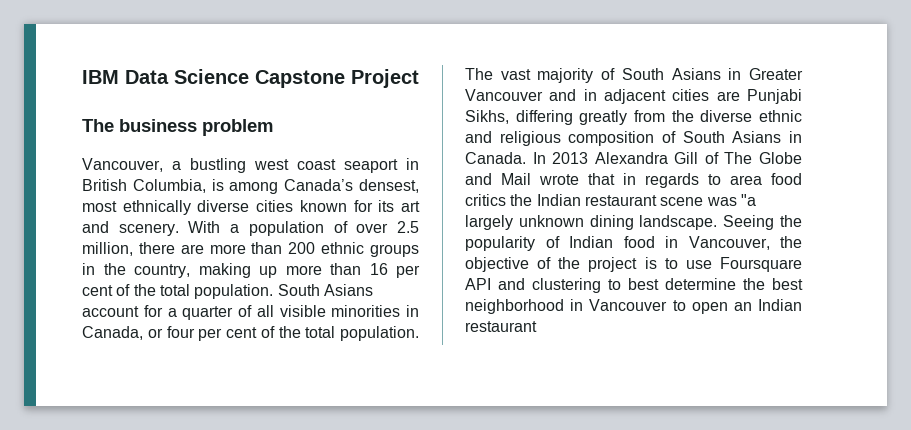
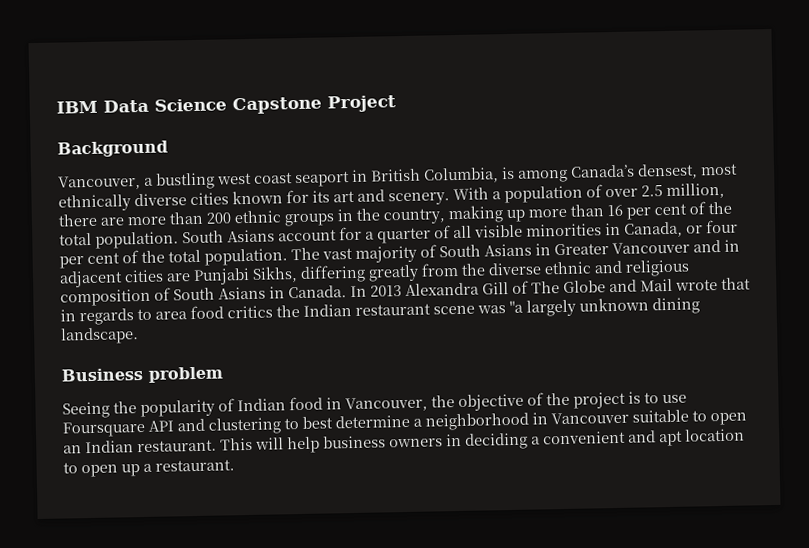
- The business problem
+ Background
- In 2013 Alexandra Gill of The Globe and Mail wrote that in regards to area food critics the Indian restaurant scene was "a largely unknown dining landscape. Seeing the popularity of Indian food in Vancouver, the objective of the project is to use Foursquare API and clustering to best determine the best neighborhood in Vancouver to open an Indian restaurant
+ In 2013 Alexandra Gill of The Globe and Mail wrote that in regards to area food critics the Indian restaurant scene was "a largely unknown dining landscape.
+ Business problem
+ Seeing the popularity of Indian food in Vancouver, the objective of the project is to use Foursquare API and clustering to best determine a neighborhood in Vancouver suitable to open an Indian restaurant. This will help business owners in deciding a convenient and apt location to open up a restaurant.

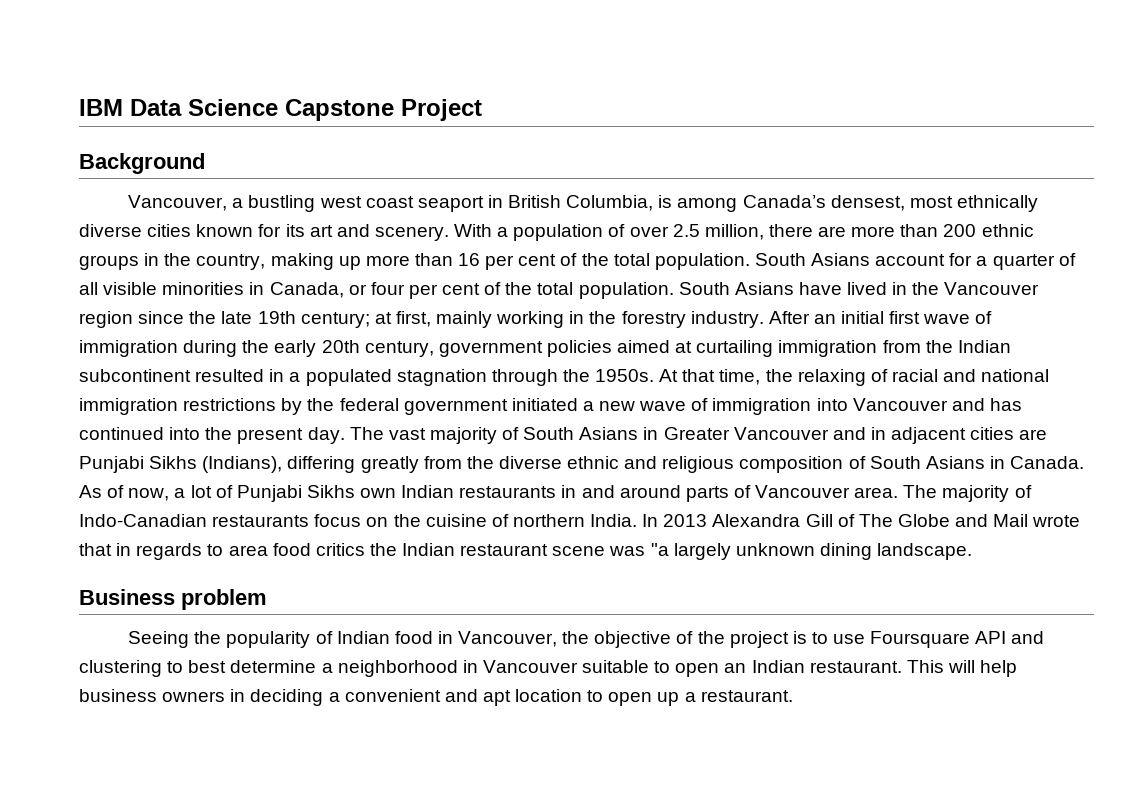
+ South Asians have lived in the Vancouver region since the late 19th century; at first, mainly working in the forestry industry. After an initial first wave of immigration during the early 20th century, government policies aimed at curtailing immigration from the Indian subcontinent resulted in a populated stagnation through the 1950s. At that time, the relaxing of racial and national immigration restrictions by the federal government initiated a new wave of immigration into Vancouver and has continued into the present day.
- The vast majority of South Asians in Greater Vancouver and in adjacent cities are Punjabi Sikhs, differing greatly from the diverse ethnic and religious composition of South Asians in Canada.
+ The vast majority of South Asians in Greater Vancouver and in adjacent cities are Punjabi Sikhs (Indians), differing greatly from the diverse ethnic and religious composition of South Asians in Canada.
+ As of now, a lot of Punjabi Sikhs own Indian restaurants in and around parts of Vancouver area. The majority of Indo-Canadian restaurants focus on the cuisine of northern India.

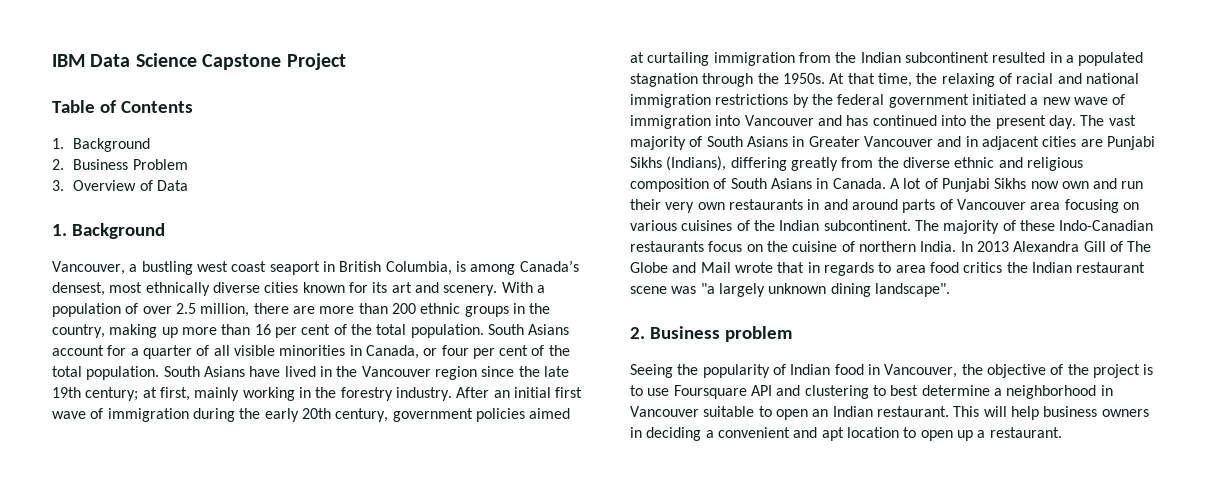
- Background
+ Table of Contents
+ 1. Background
+ 2. Business Problem
+ 3. Overview of Data
+ 1. Background
- As of now, a lot of Punjabi Sikhs own Indian restaurants in and around parts of Vancouver area.
+ A lot of Punjabi Sikhs now own and run their very own restaurants in and around parts of Vancouver area focusing on various cuisines of the Indian subcontinent.
- The majority of Indo-Canadian restaurants focus on the cuisine of northern India.
+ The majority of these Indo-Canadian restaurants focus on the cuisine of northern India.
- In 2013 Alexandra Gill of The Globe and Mail wrote that in regards to area food critics the Indian restaurant scene was "a largely unknown dining landscape.
- Business problem
+ In 2013 Alexandra Gill of The Globe and Mail wrote that in regards to area food critics the Indian restaurant scene was "a largely unknown dining landscape".
+ 2. Business problem

